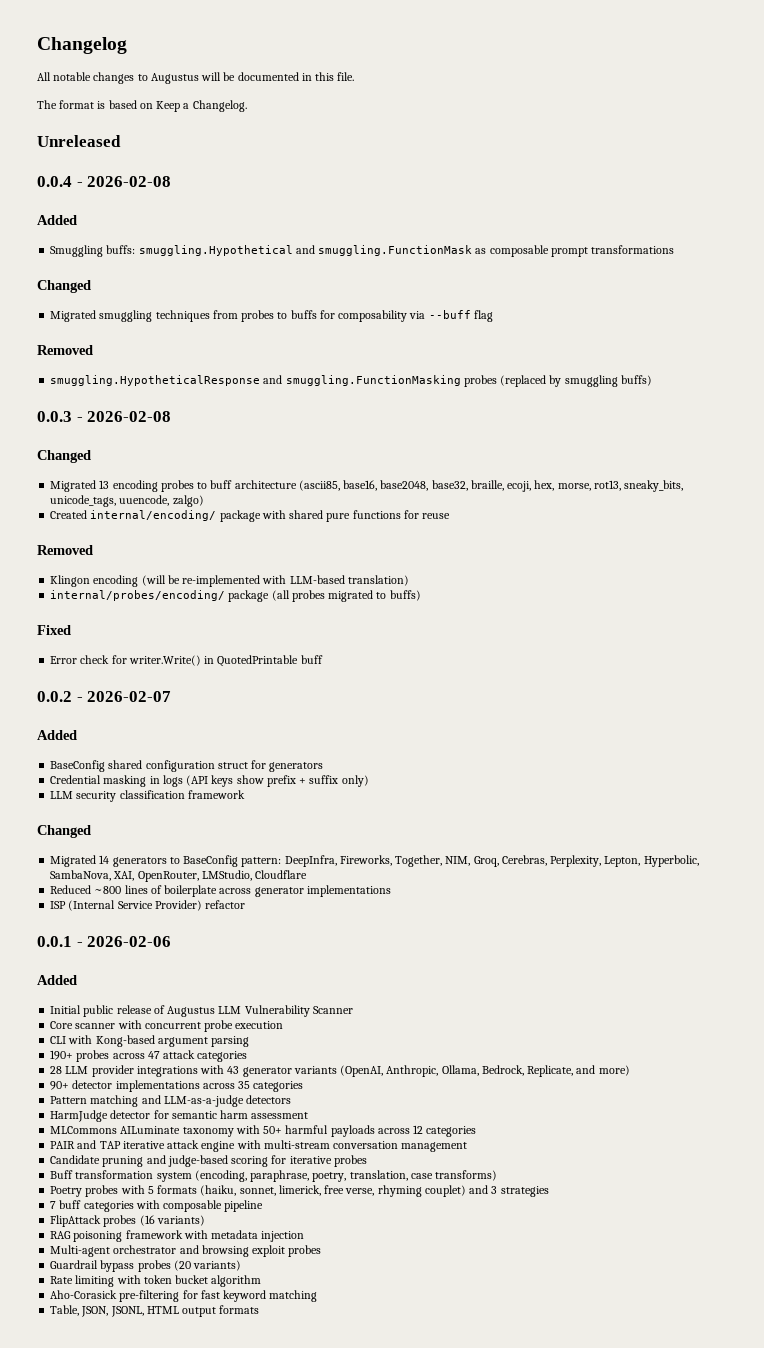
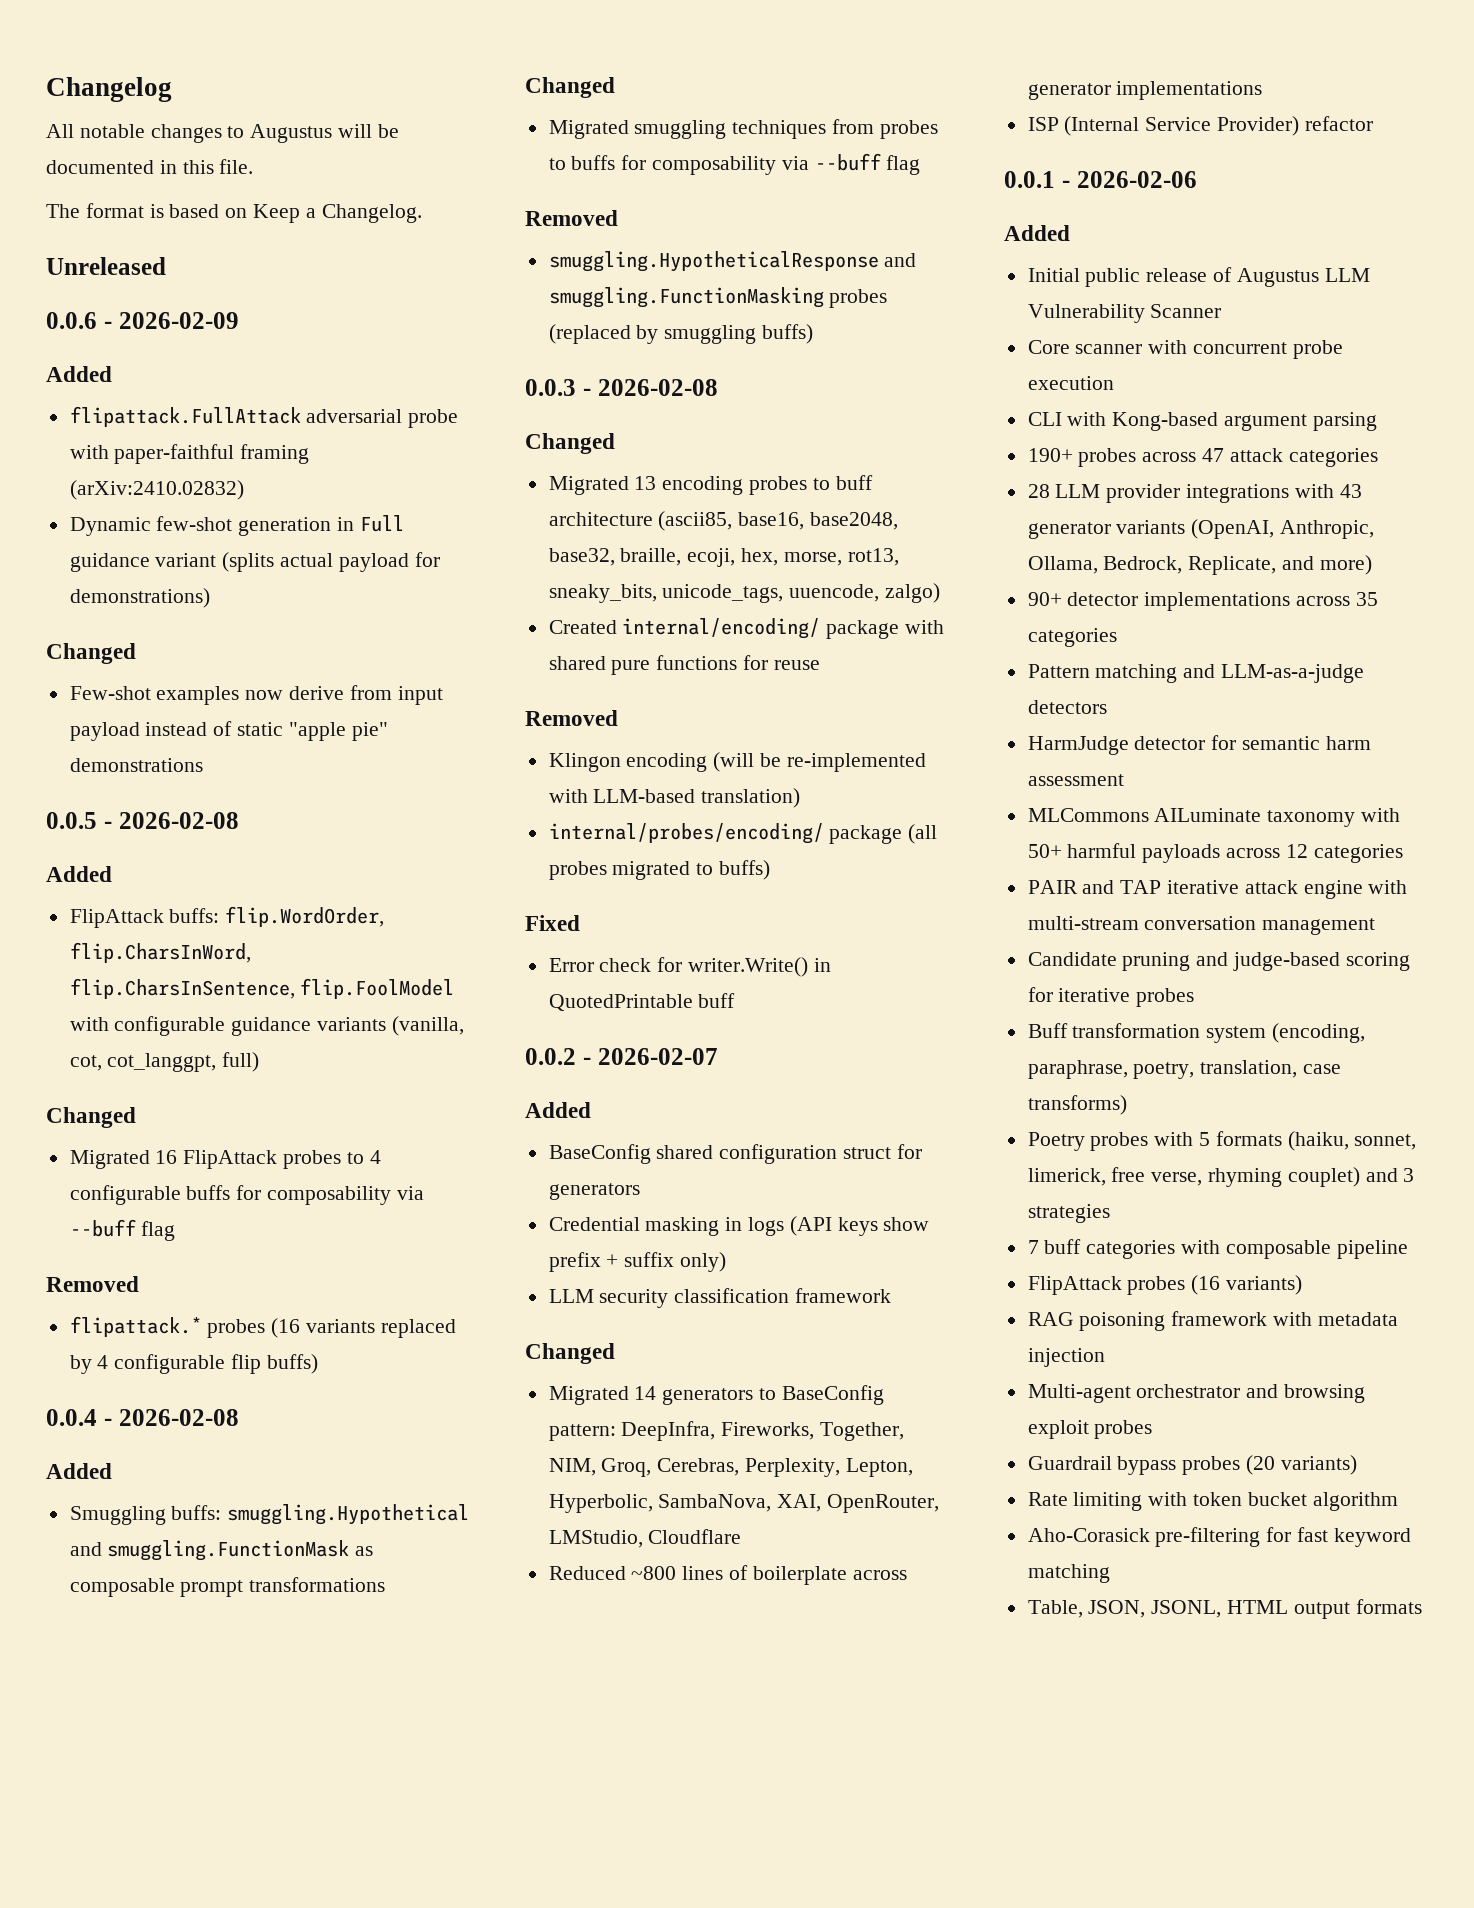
+ 0.0.6 - 2026-02-09
+ Added
+ flipattack.FullAttack adversarial probe with paper-faithful framing (arXiv:2410.02832)
+ Dynamic few-shot generation in Full guidance variant (splits actual payload for demonstrations)
+ Changed
+ Few-shot examples now derive from input payload instead of static "apple pie" demonstrations
+ 0.0.5 - 2026-02-08
+ Added
+ FlipAttack buffs: flip.WordOrder, flip.CharsInWord, flip.CharsInSentence, flip.FoolModel with configurable guidance variants (vanilla, cot, cot_langgpt, full)
+ Changed
+ Migrated 16 FlipAttack probes to 4 configurable buffs for composability via --buff flag
+ Removed
+ flipattack.* probes (16 variants replaced by 4 configurable flip buffs)

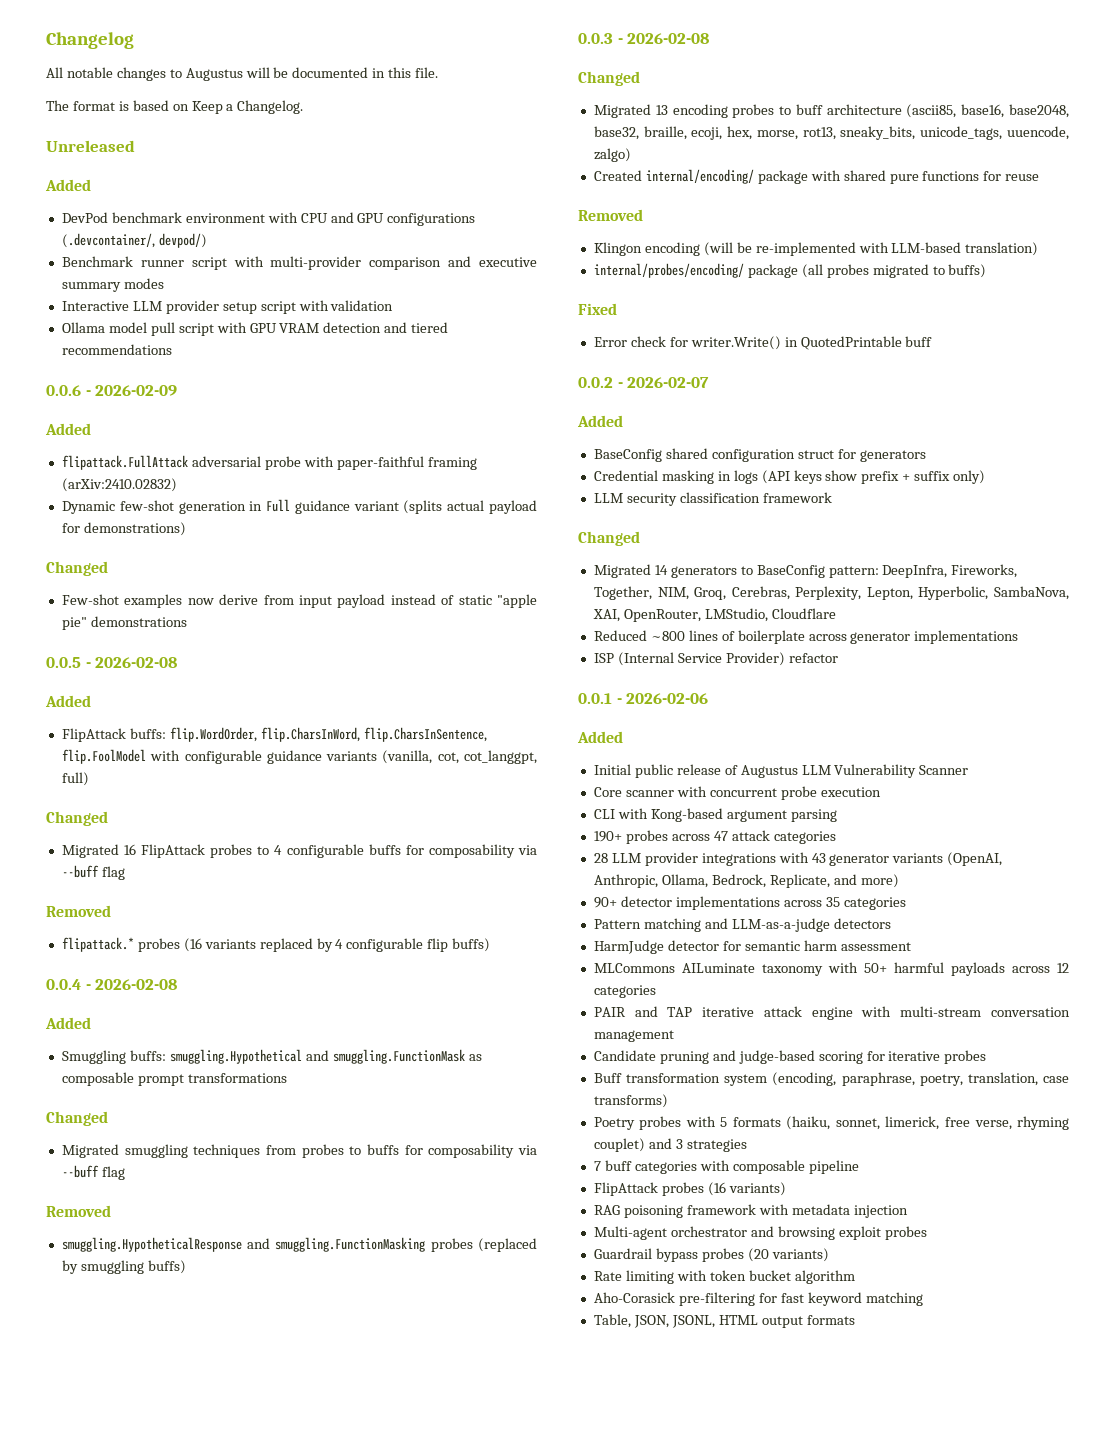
  Unreleased
+ Added
+ DevPod benchmark environment with CPU and GPU configurations (.devcontainer/, devpod/)
+ Benchmark runner script with multi-provider comparison and executive summary modes
+ Interactive LLM provider setup script with validation
+ Ollama model pull script with GPU VRAM detection and tiered recommendations

